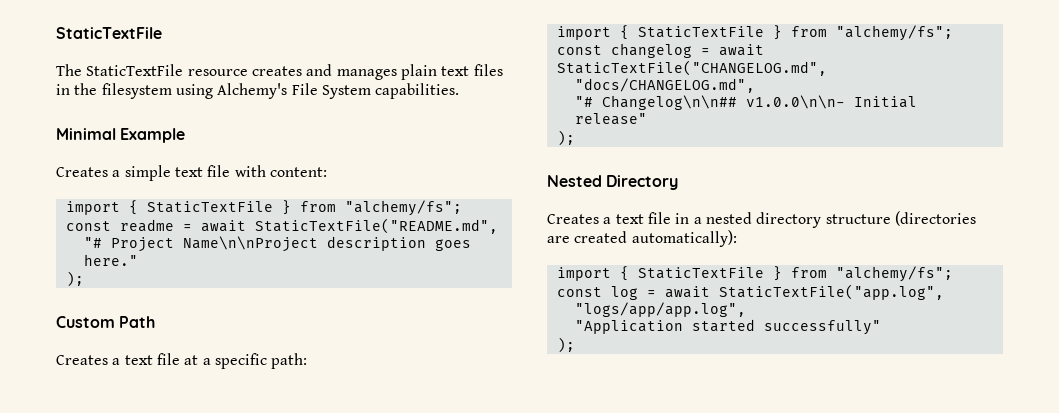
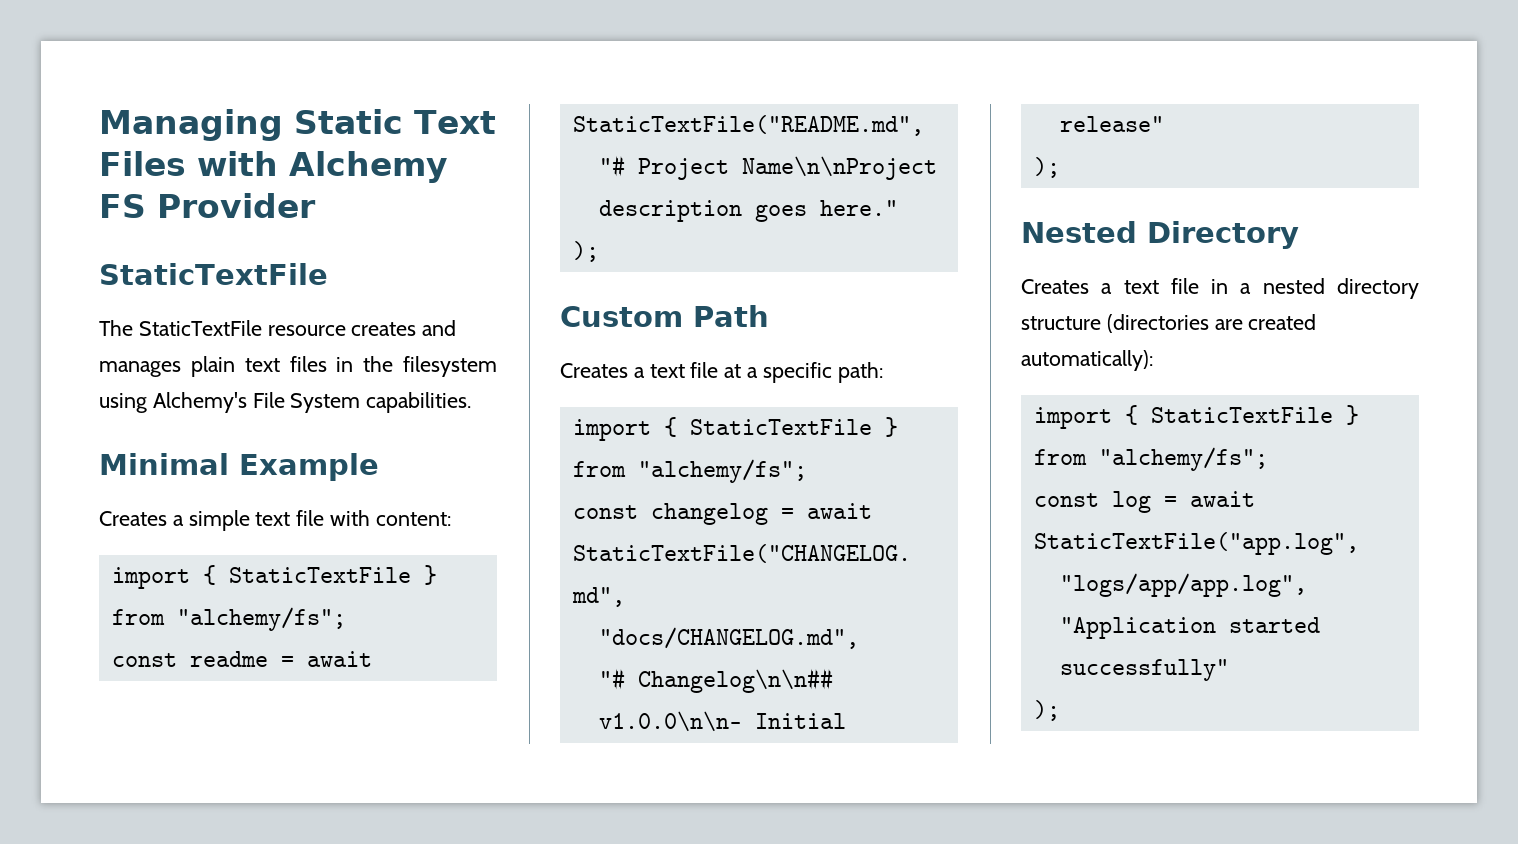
+ Managing Static Text Files with Alchemy FS Provider

